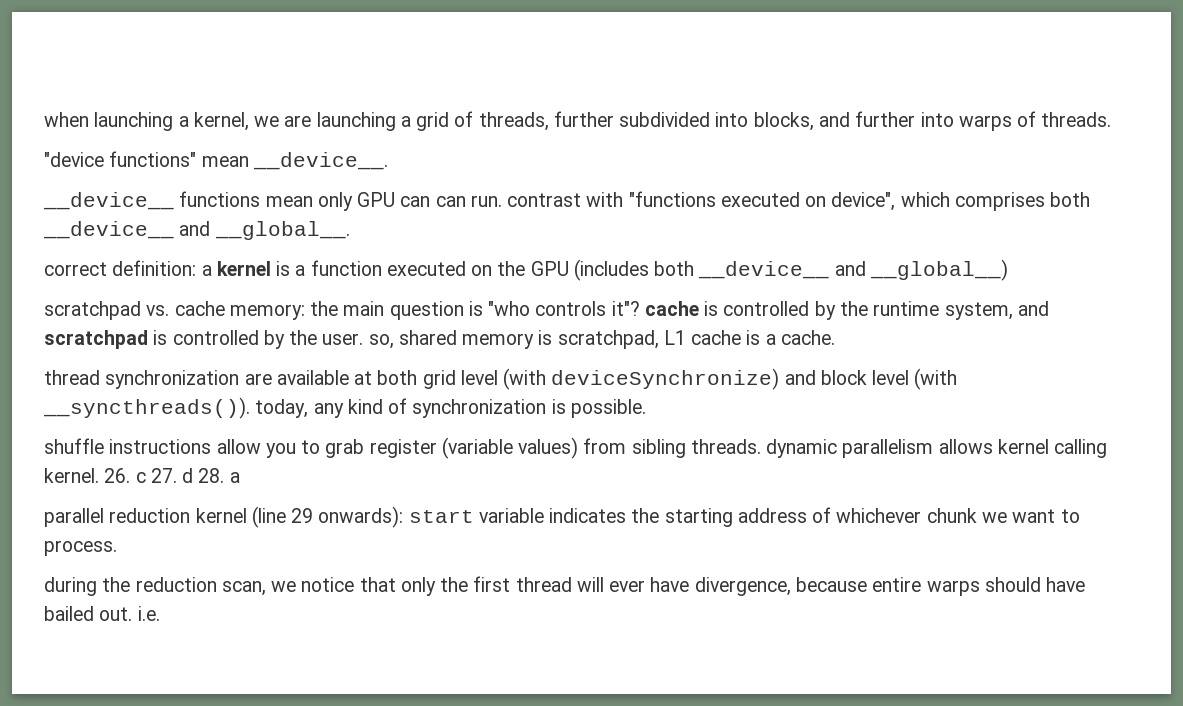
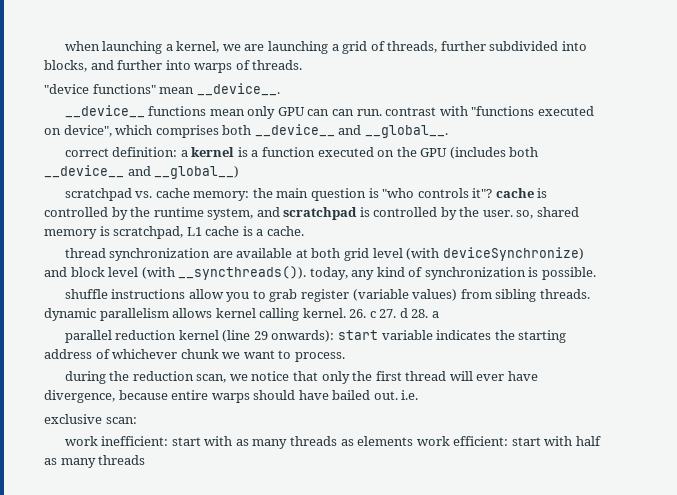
+ exclusive scan:
+ work inefficient: start with as many threads as elements work efficient: start with half as many threads

